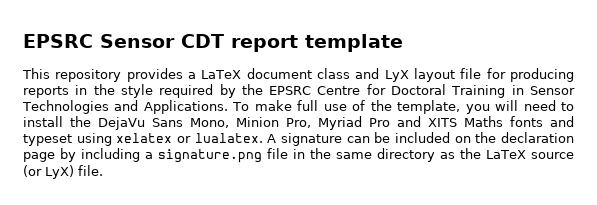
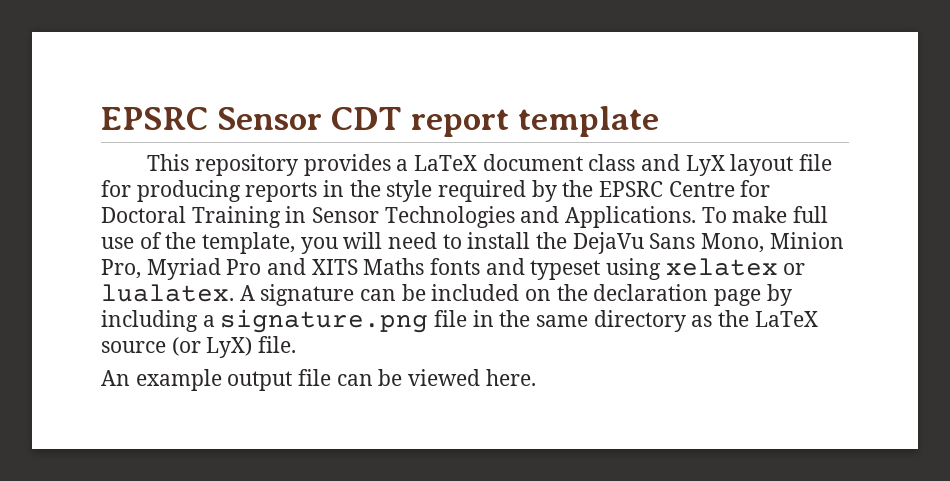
+ An example output file can be viewed here.

